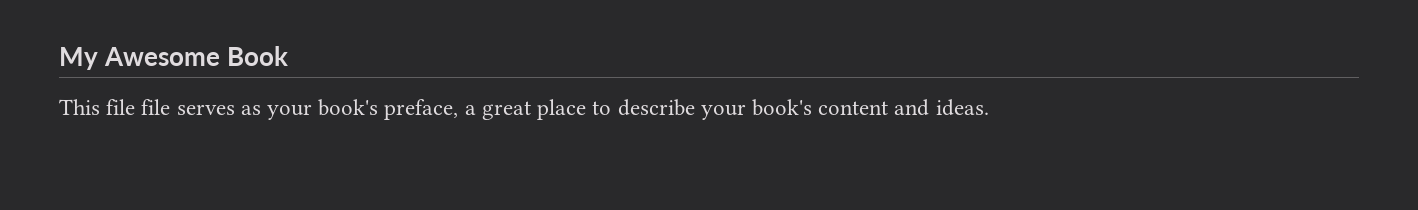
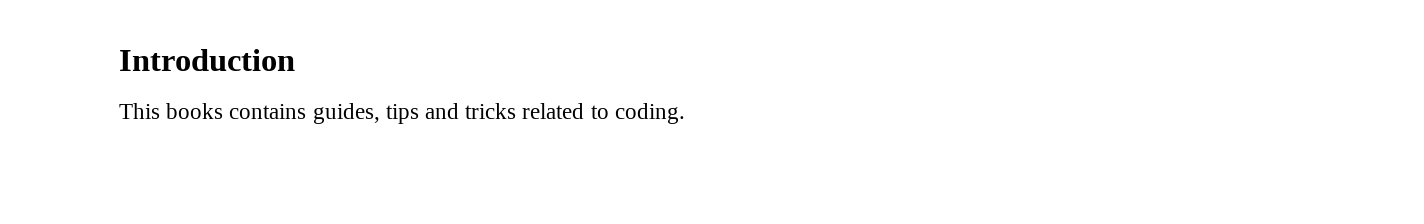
- My Awesome Book
- This file file serves as your book's preface, a great place to describe your book's content and ideas.
+ Introduction
+ This books contains guides, tips and tricks related to coding.

